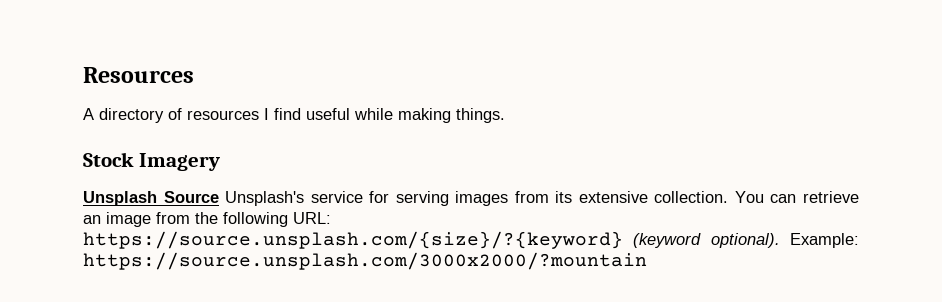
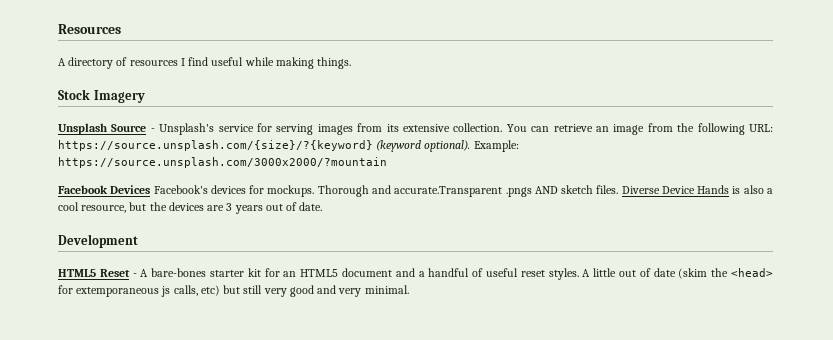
- Unsplash Source Unsplash's service for serving images from its extensive collection.
+ Unsplash Source - Unsplash's service for serving images from its extensive collection.
+ Facebook Devices Facebook's devices for mockups. Thorough and accurate.Transparent .pngs AND sketch files. Diverse Device Hands is also a cool resource, but the devices are 3 years out of date.
+ Development
+ HTML5 Reset - A bare-bones starter kit for an HTML5 document and a handful of useful reset styles. A little out of date (skim the <head> for extemporaneous js calls, etc) but still very good and very minimal.

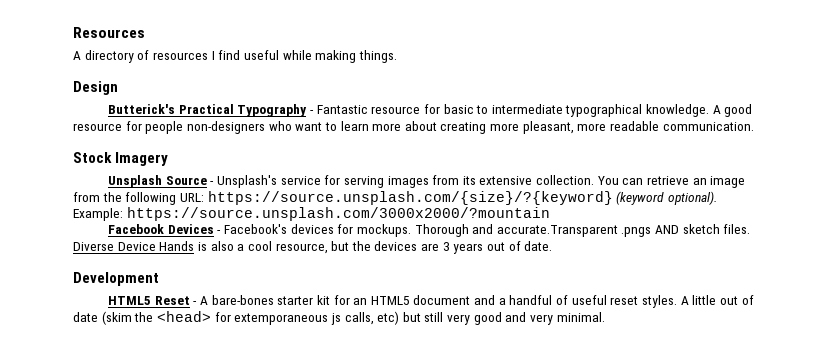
+ Design
+ Butterick's Practical Typography - Fantastic resource for basic to intermediate typographical knowledge. A good resource for people non-designers who want to learn more about creating more pleasant, more readable communication.
- Facebook Devices Facebook's devices for mockups.
+ Facebook Devices - Facebook's devices for mockups.

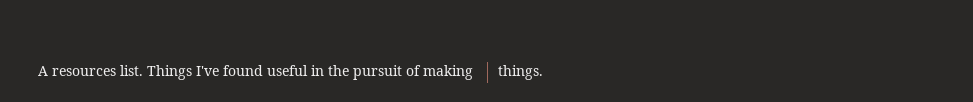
- Resources
- A directory of resources I find useful while making things.
- Design
- Butterick's Practical Typography - Fantastic resource for basic to intermediate typographical knowledge. A good resource for people non-designers who want to learn more about creating more pleasant, more readable communication.
- Stock Imagery
- Unsplash Source - Unsplash's service for serving images from its extensive collection. You can retrieve an image from the following URL: https://source.unsplash.com/{size}/?{keyword} (keyword optional). Example: https://source.unsplash.com/3000x2000/?mountain
- Facebook Devices - Facebook's devices for mockups. Thorough and accurate.Transparent .pngs AND sketch files. Diverse Device Hands is also a cool resource, but the devices are 3 years out of date.
- Development
- HTML5 Reset - A bare-bones starter kit for an HTML5 document and a handful of useful reset styles. A little out of date (skim the <head> for extemporaneous js calls, etc) but still very good and very minimal.
+ A resources list. Things I've found useful in the pursuit of making things.

